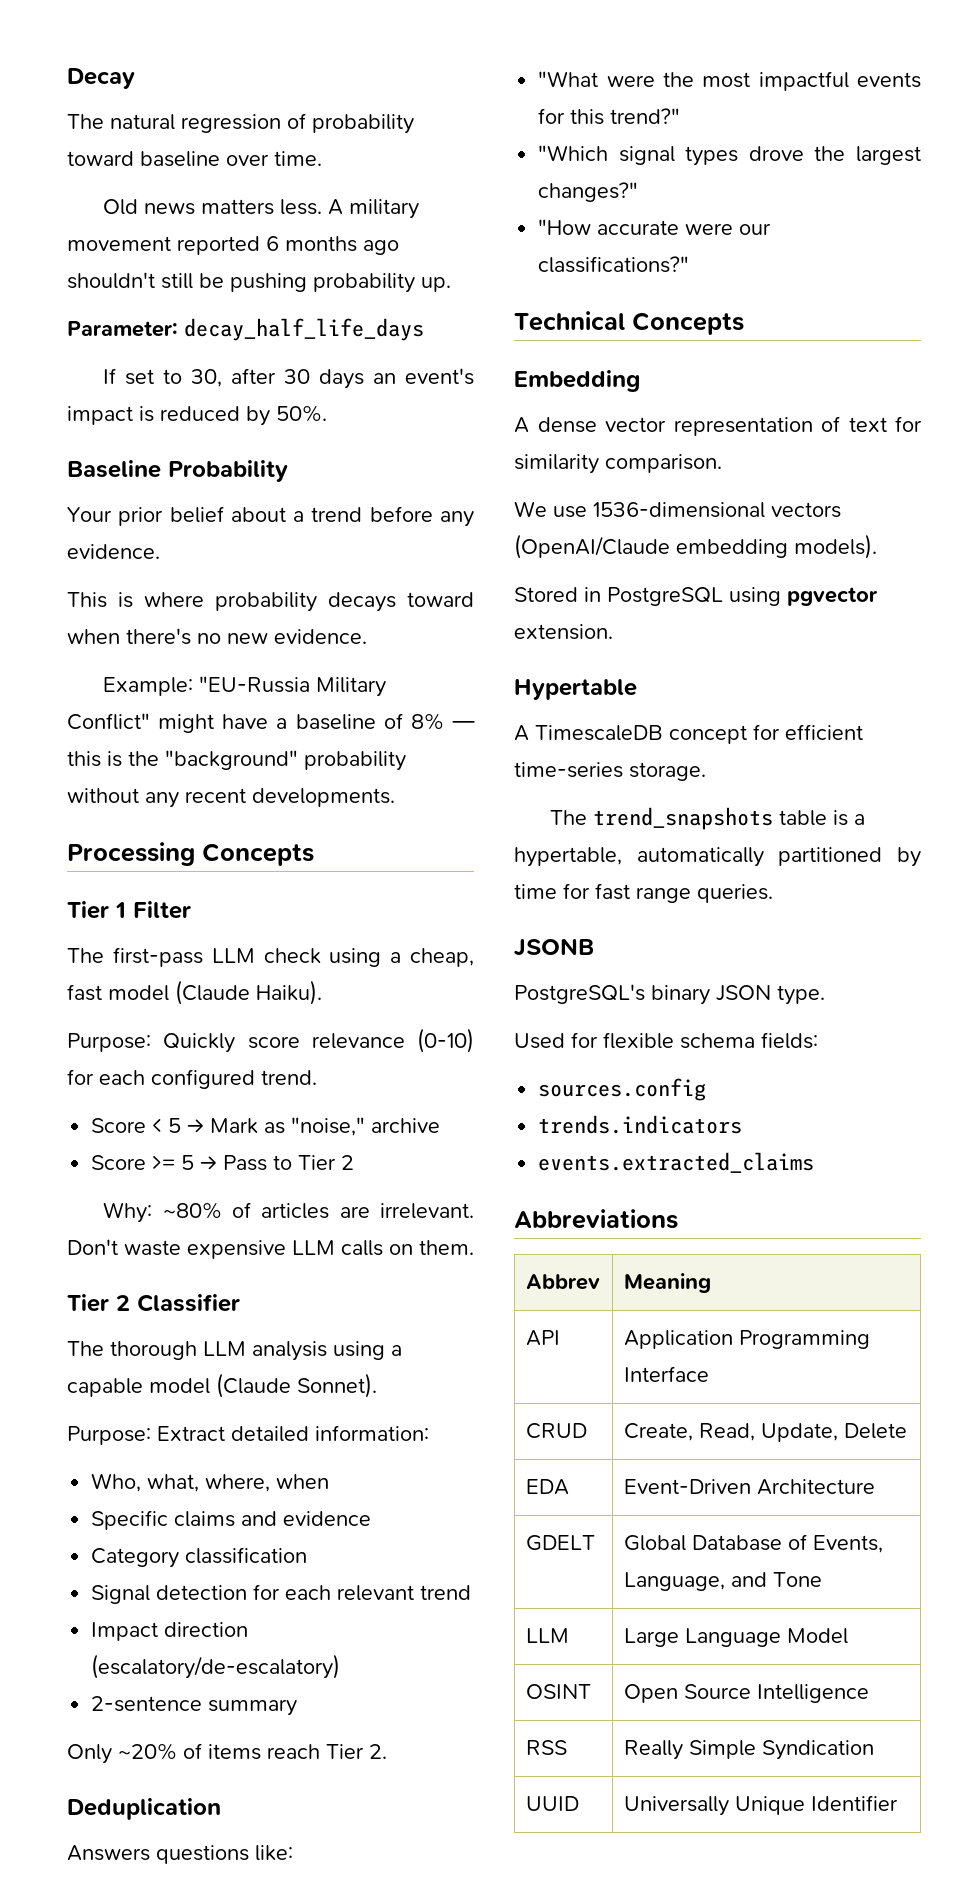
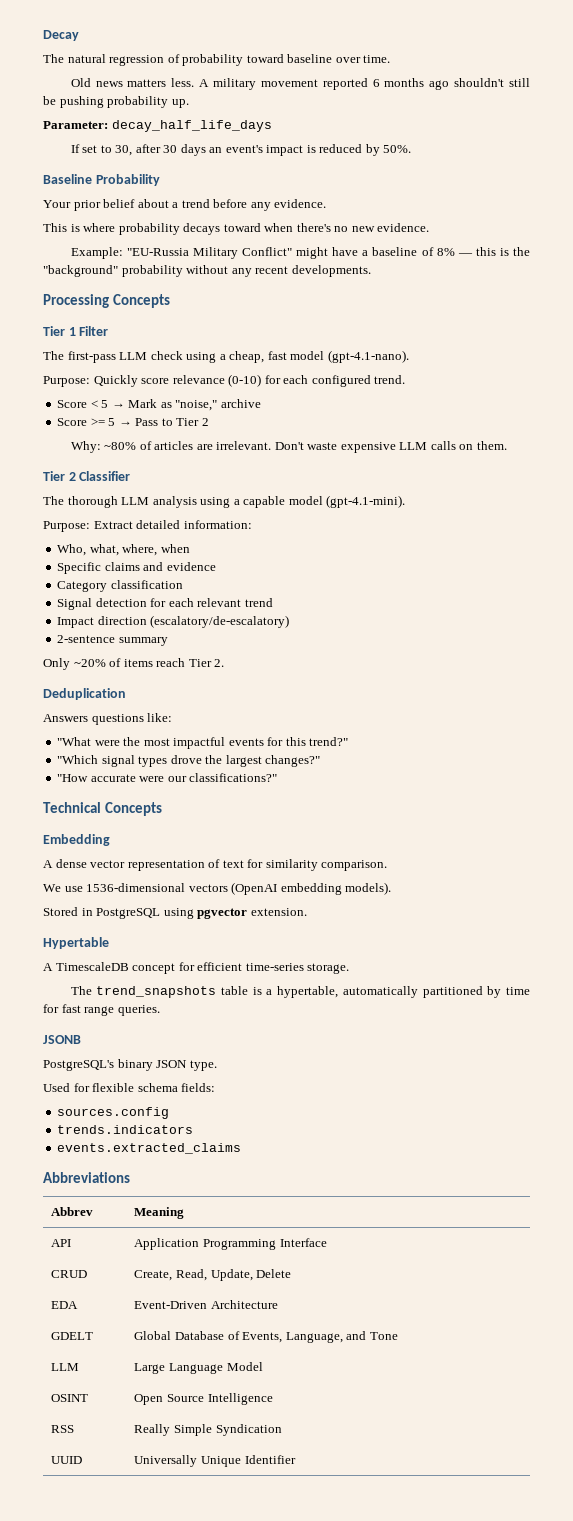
- The first-pass LLM check using a cheap, fast model (Claude Haiku).
+ The first-pass LLM check using a cheap, fast model (gpt-4.1-nano).
- The thorough LLM analysis using a capable model (Claude Sonnet).
+ The thorough LLM analysis using a capable model (gpt-4.1-mini).
- We use 1536-dimensional vectors (OpenAI/Claude embedding models).
+ We use 1536-dimensional vectors (OpenAI embedding models).

